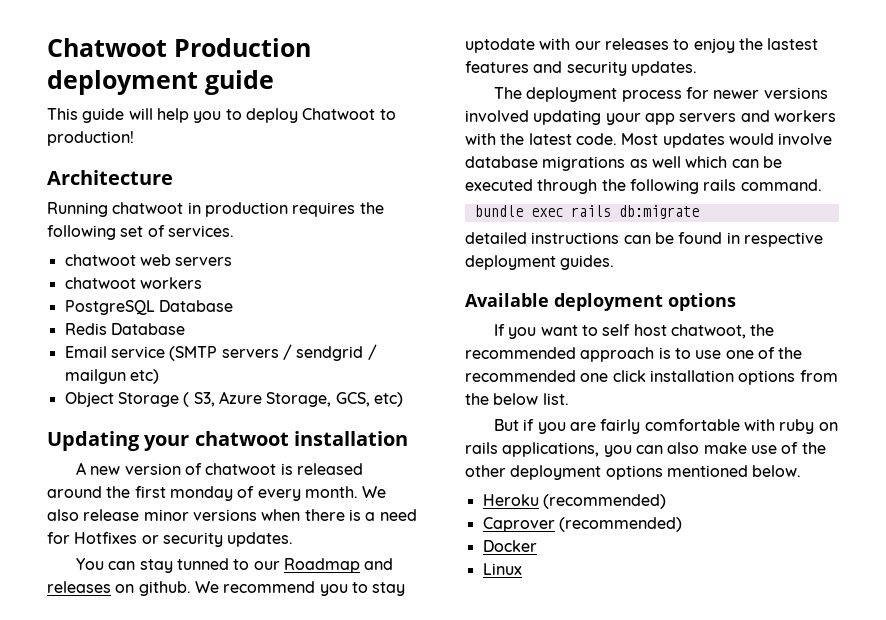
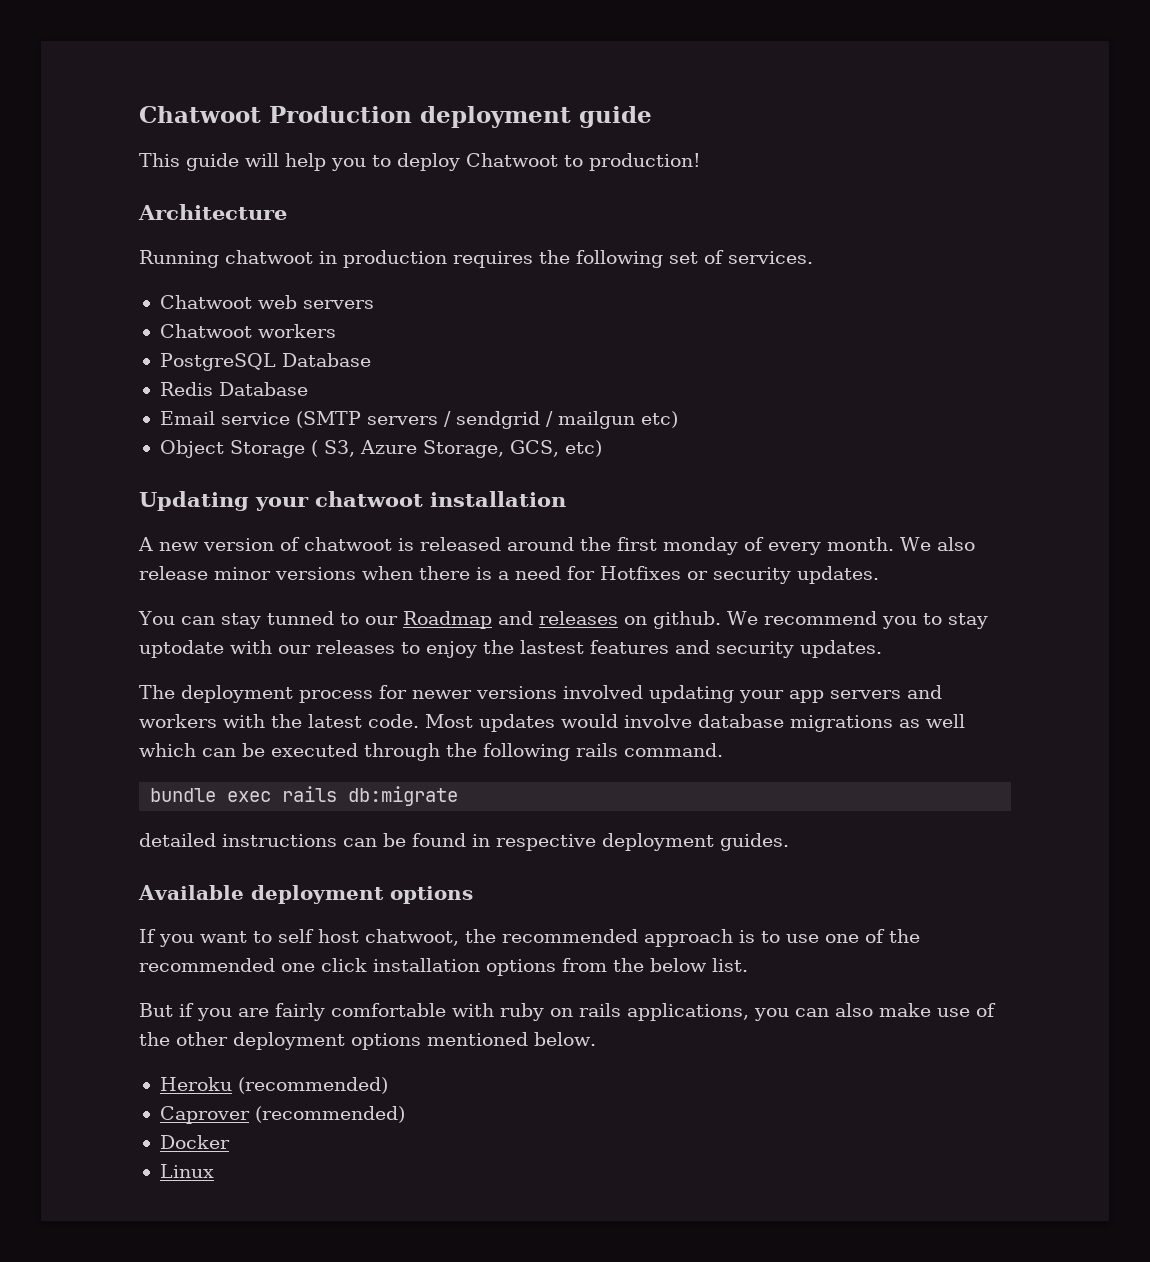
- chatwoot web servers
+ Chatwoot web servers
- chatwoot workers
+ Chatwoot workers

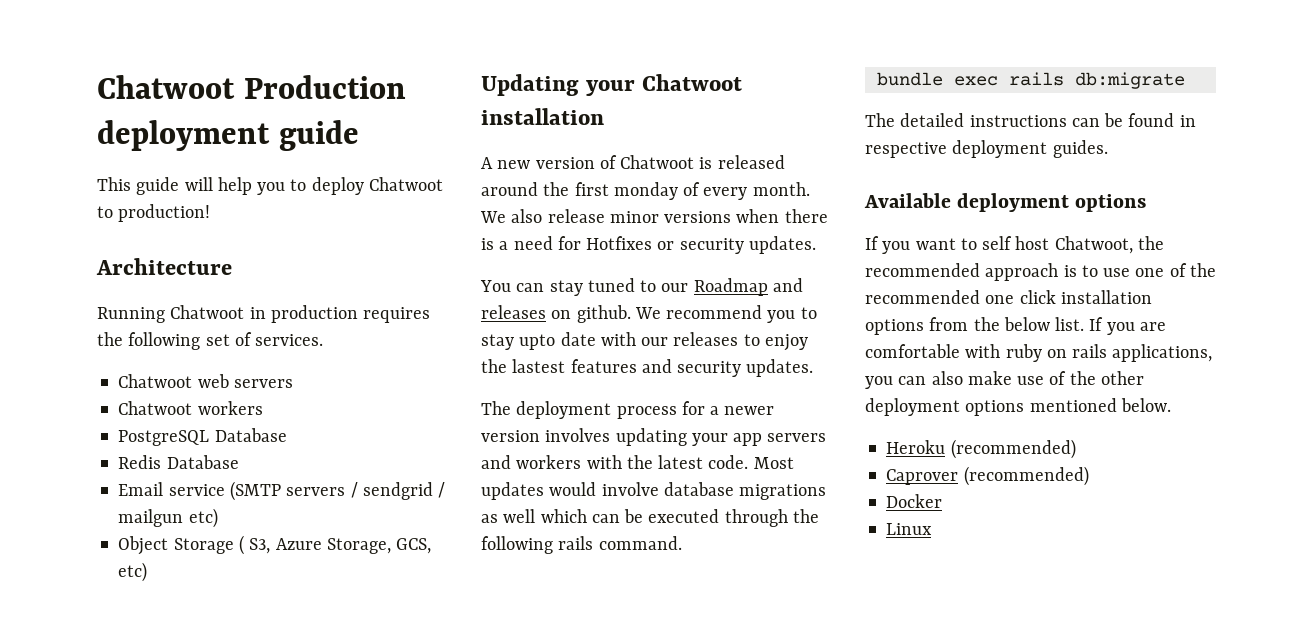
- Running chatwoot in production requires the following set of services.
+ Running Chatwoot in production requires the following set of services.
- Updating your chatwoot installation
+ Updating your Chatwoot installation
- A new version of chatwoot is released around the first monday of every month.
+ A new version of Chatwoot is released around the first monday of every month.
- You can stay tunned to our Roadmap and releases on github.
+ You can stay tuned to our Roadmap and releases on github.
- We recommend you to stay uptodate with our releases to enjoy the lastest features and security updates.
+ We recommend you to stay upto date with our releases to enjoy the lastest features and security updates.
- The deployment process for newer versions involved updating your app servers and workers with the latest code.
+ The deployment process for a newer version involves updating your app servers and workers with the latest code.
- detailed instructions can be found in respective deployment guides.
+ The detailed instructions can be found in respective deployment guides.
- If you want to self host chatwoot, the recommended approach is to use one of the recommended one click installation options from the below list.
- But if you are fairly comfortable with ruby on rails applications, you can also make use of the other deployment options mentioned below.
+ If you want to self host Chatwoot, the recommended approach is to use one of the recommended one click installation options from the below list. If you are comfortable with ruby on rails applications, you can also make use of the other deployment options mentioned below.

